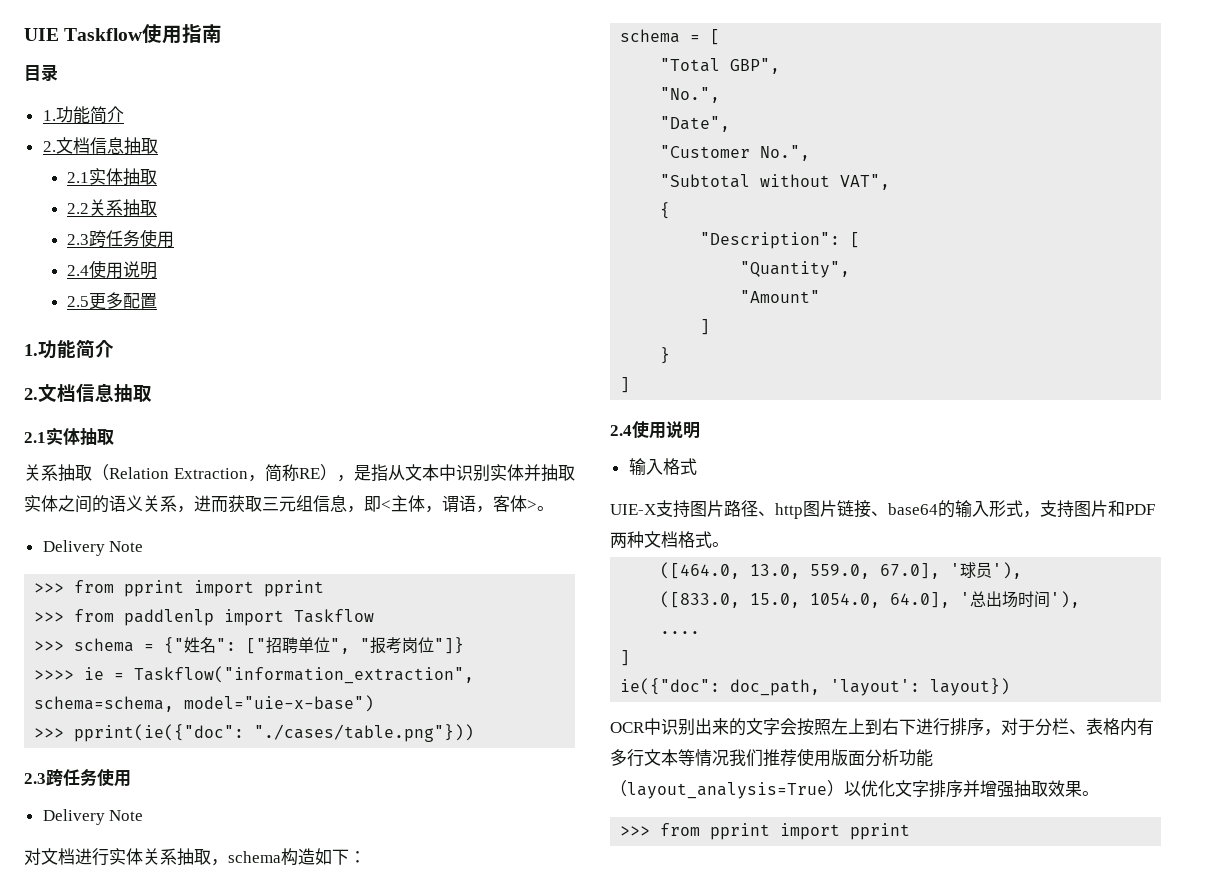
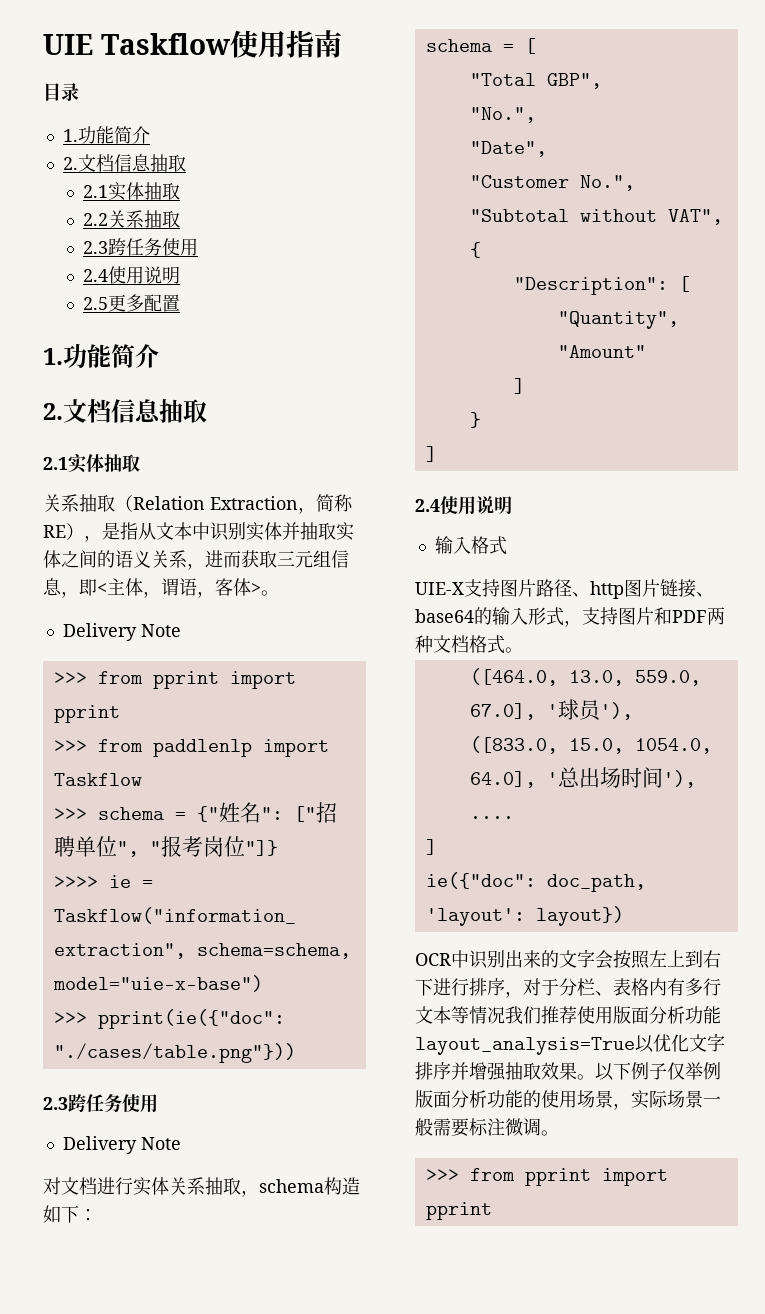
- OCR中识别出来的文字会按照左上到右下进行排序，对于分栏、表格内有多行文本等情况我们推荐使用版面分析功能（layout_analysis=True）以优化文字排序并增强抽取效果。
+ OCR中识别出来的文字会按照左上到右下进行排序，对于分栏、表格内有多行文本等情况我们推荐使用版面分析功能layout_analysis=True以优化文字排序并增强抽取效果。以下例子仅举例版面分析功能的使用场景，实际场景一般需要标注微调。

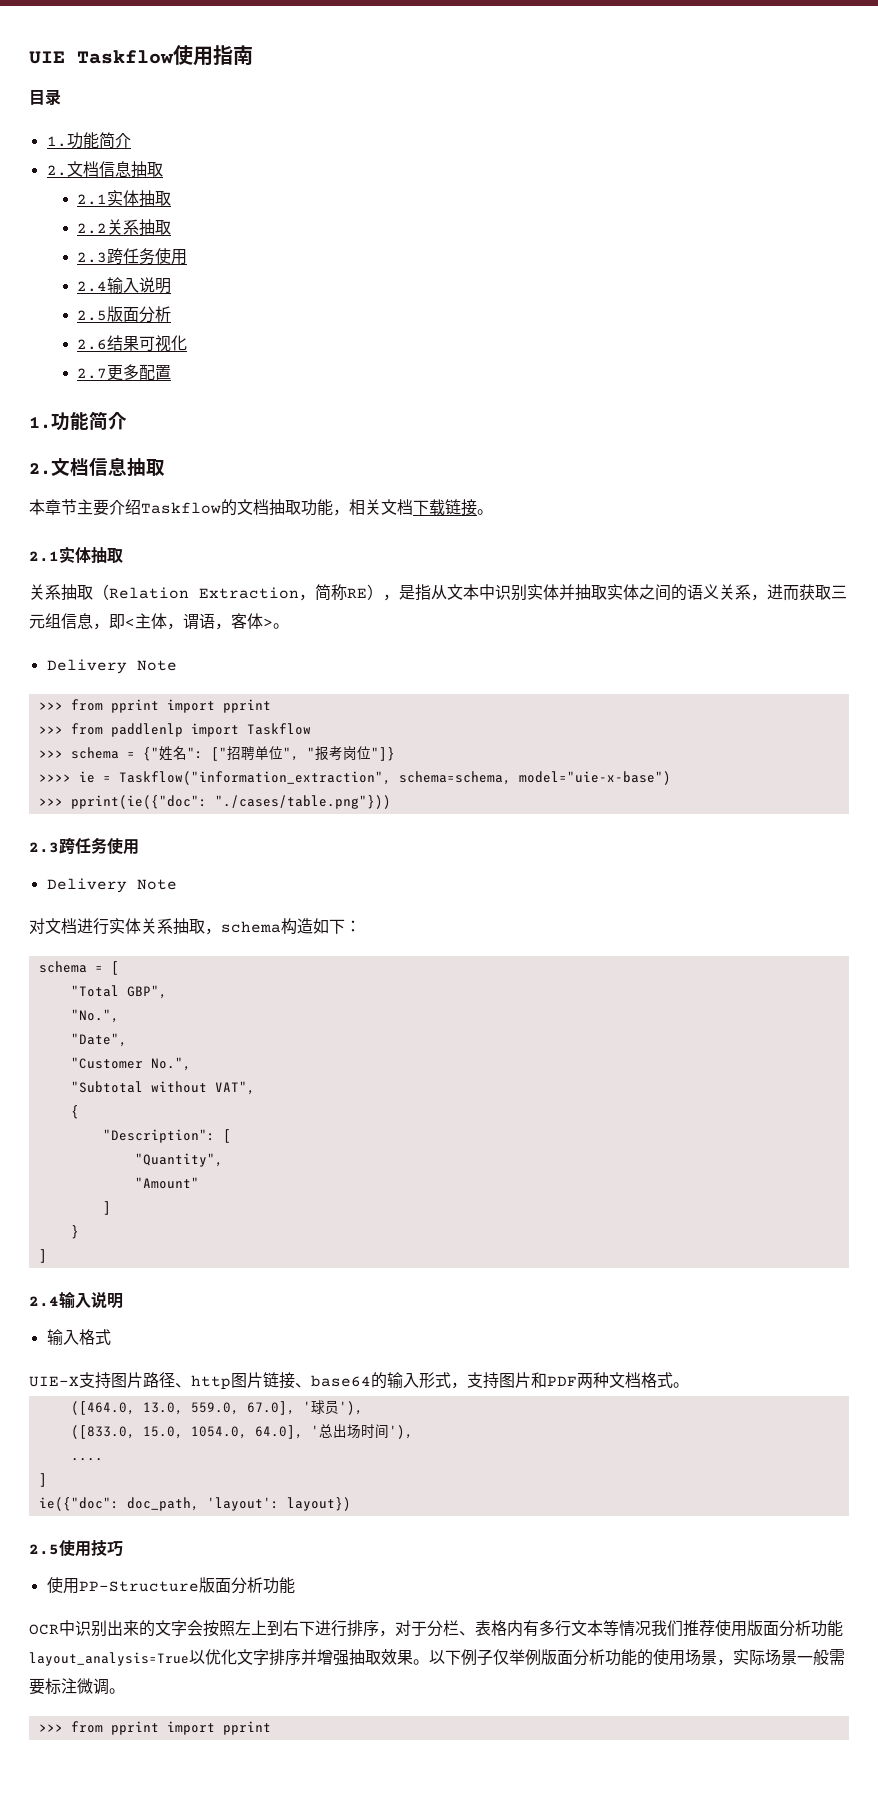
  2.2关系抽取
  2.3跨任务使用
- 2.4使用说明
+ 2.4输入说明
- 2.5更多配置
+ 2.5版面分析
+ 2.6结果可视化
+ 2.7更多配置
+ 本章节主要介绍Taskflow的文档抽取功能，相关文档下载链接。
  }
  ]
- 2.4使用说明
+ 2.4输入说明
+ 2.5使用技巧
+ 使用PP-Structure版面分析功能

